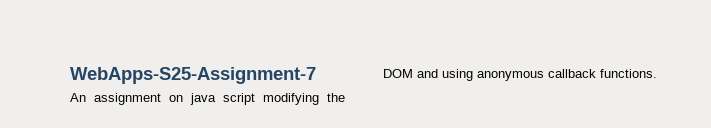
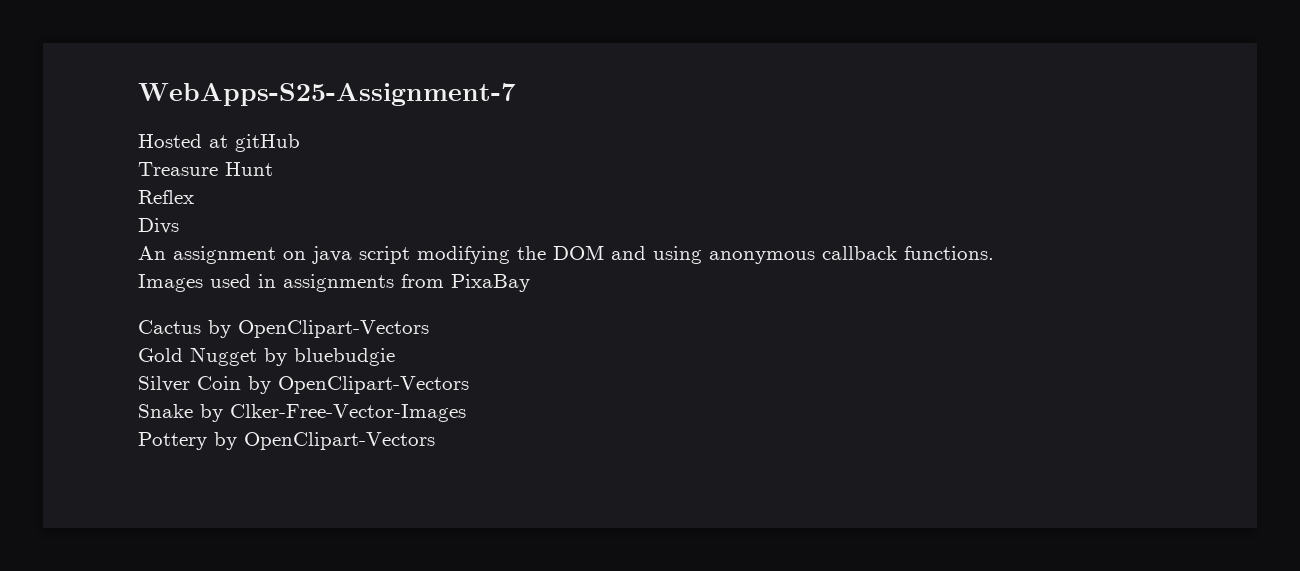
+ Hosted at gitHub
+ Treasure Hunt
+ Reflex
+ Divs
+ Images used in assignments from PixaBay
+ Cactus by OpenClipart-Vectors
+ Gold Nugget by bluebudgie
+ Silver Coin by OpenClipart-Vectors
+ Snake by Clker-Free-Vector-Images
+ Pottery by OpenClipart-Vectors

